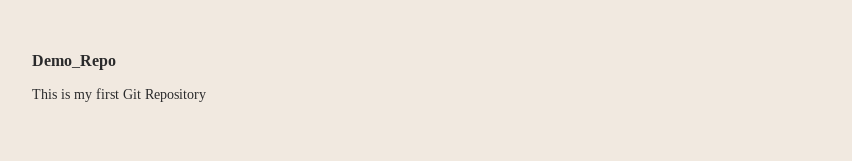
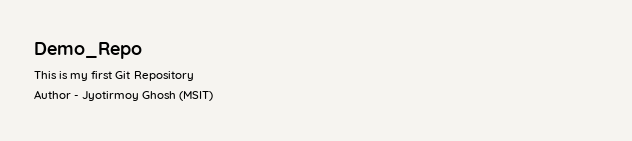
+ Author - Jyotirmoy Ghosh (MSIT)

